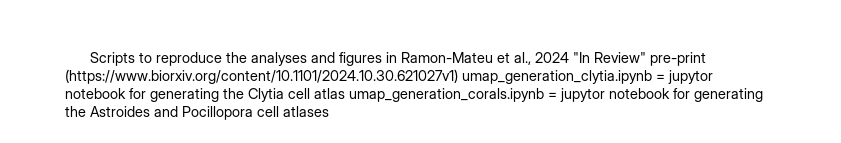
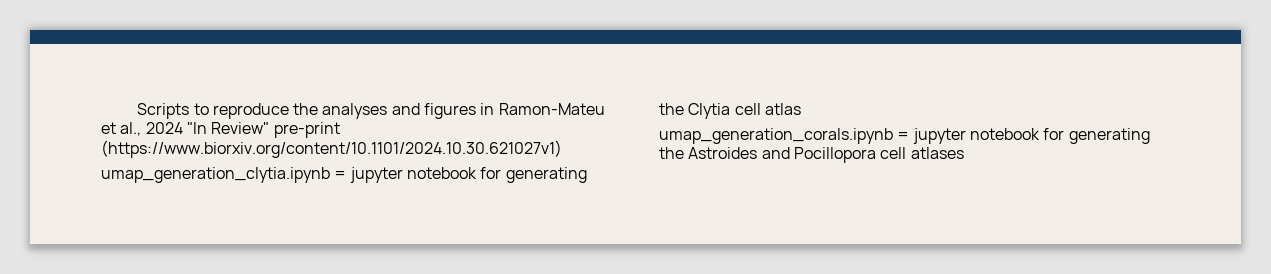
- Scripts to reproduce the analyses and figures in Ramon-Mateu et al., 2024 "In Review" pre-print (https://www.biorxiv.org/content/10.1101/2024.10.30.621027v1) umap_generation_clytia.ipynb = jupytor notebook for generating the Clytia cell atlas umap_generation_corals.ipynb = jupytor notebook for generating the Astroides and Pocillopora cell atlases
+ Scripts to reproduce the analyses and figures in Ramon-Mateu et al., 2024 "In Review" pre-print (https://www.biorxiv.org/content/10.1101/2024.10.30.621027v1)
+ umap_generation_clytia.ipynb = jupyter notebook for generating the Clytia cell atlas
+ umap_generation_corals.ipynb = jupyter notebook for generating the Astroides and Pocillopora cell atlases

